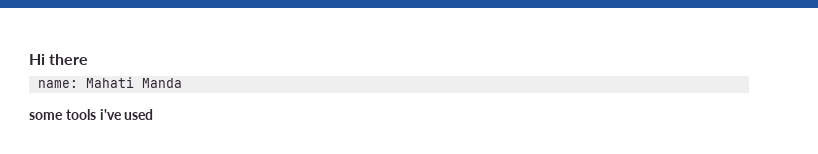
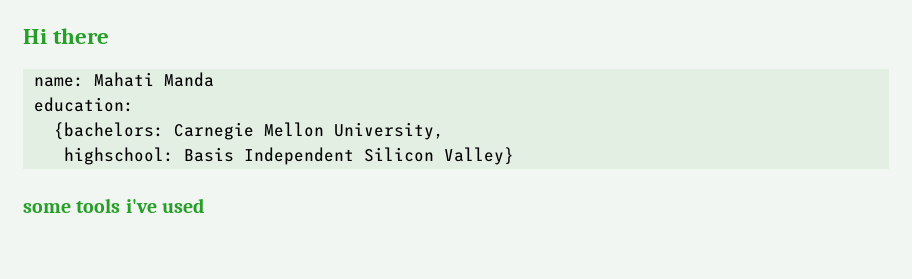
+ education:
+ {bachelors: Carnegie Mellon University,
+ highschool: Basis Independent Silicon Valley}

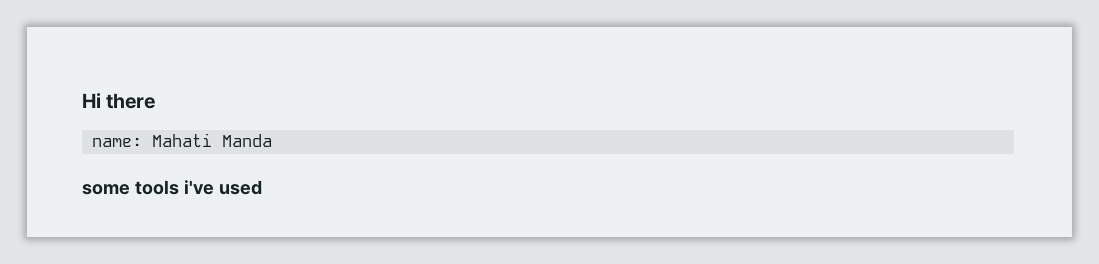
- education:
- {bachelors: Carnegie Mellon University,
- highschool: Basis Independent Silicon Valley}

